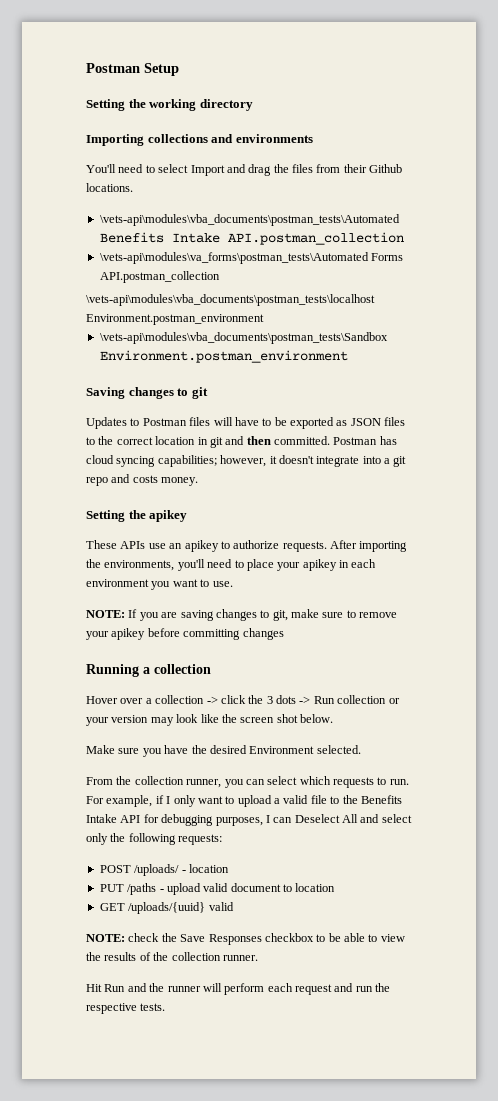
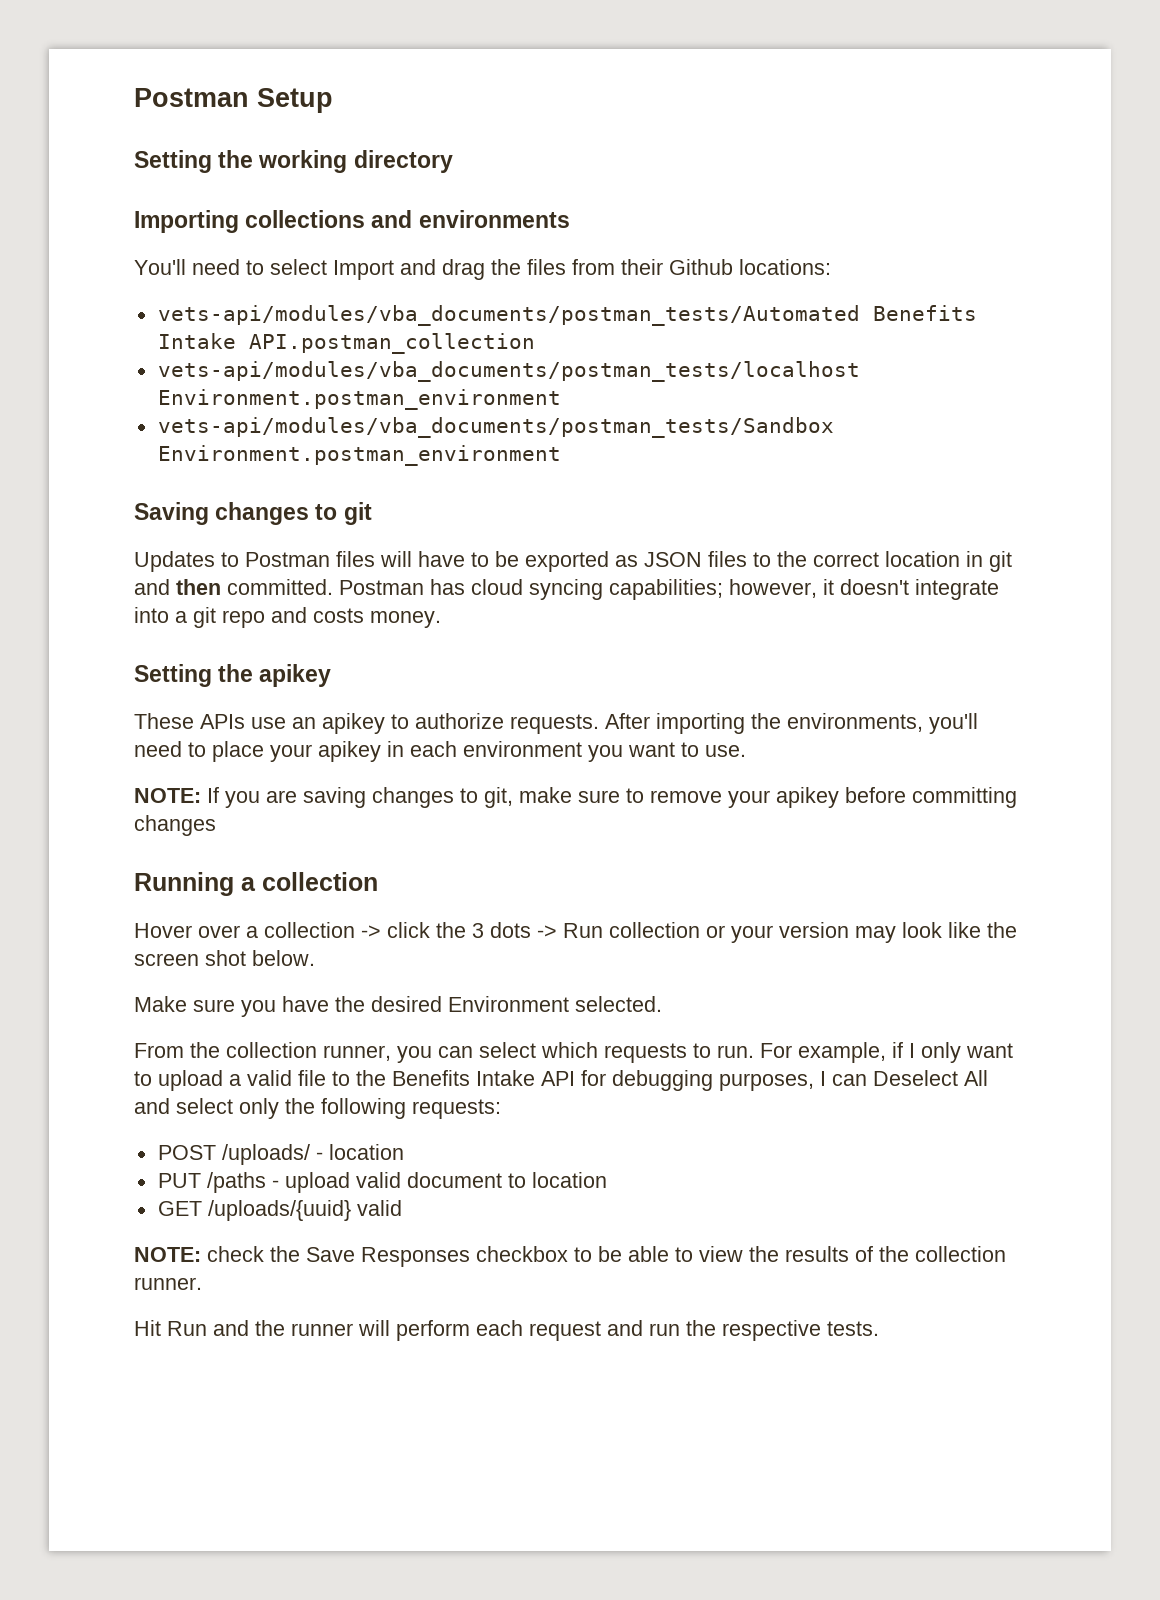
- You'll need to select Import and drag the files from their Github locations.
- \vets-api\modules\vba_documents\postman_tests\Automated Benefits Intake API.postman_collection
+ You'll need to select Import and drag the files from their Github locations:
+ vets-api/modules/vba_documents/postman_tests/Automated Benefits Intake API.postman_collection
- \vets-api\modules\va_forms\postman_tests\Automated Forms API.postman_collection
- \vets-api\modules\vba_documents\postman_tests\localhost Environment.postman_environment
- \vets-api\modules\vba_documents\postman_tests\Sandbox Environment.postman_environment
+ vets-api/modules/vba_documents/postman_tests/localhost Environment.postman_environment
+ vets-api/modules/vba_documents/postman_tests/Sandbox Environment.postman_environment

